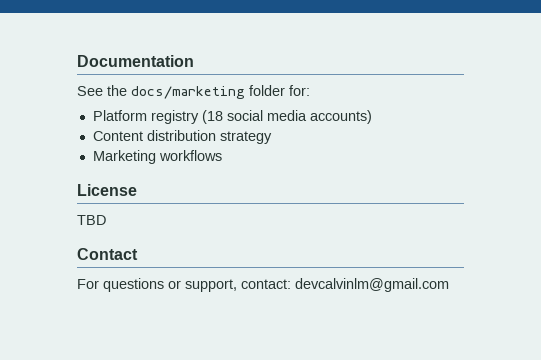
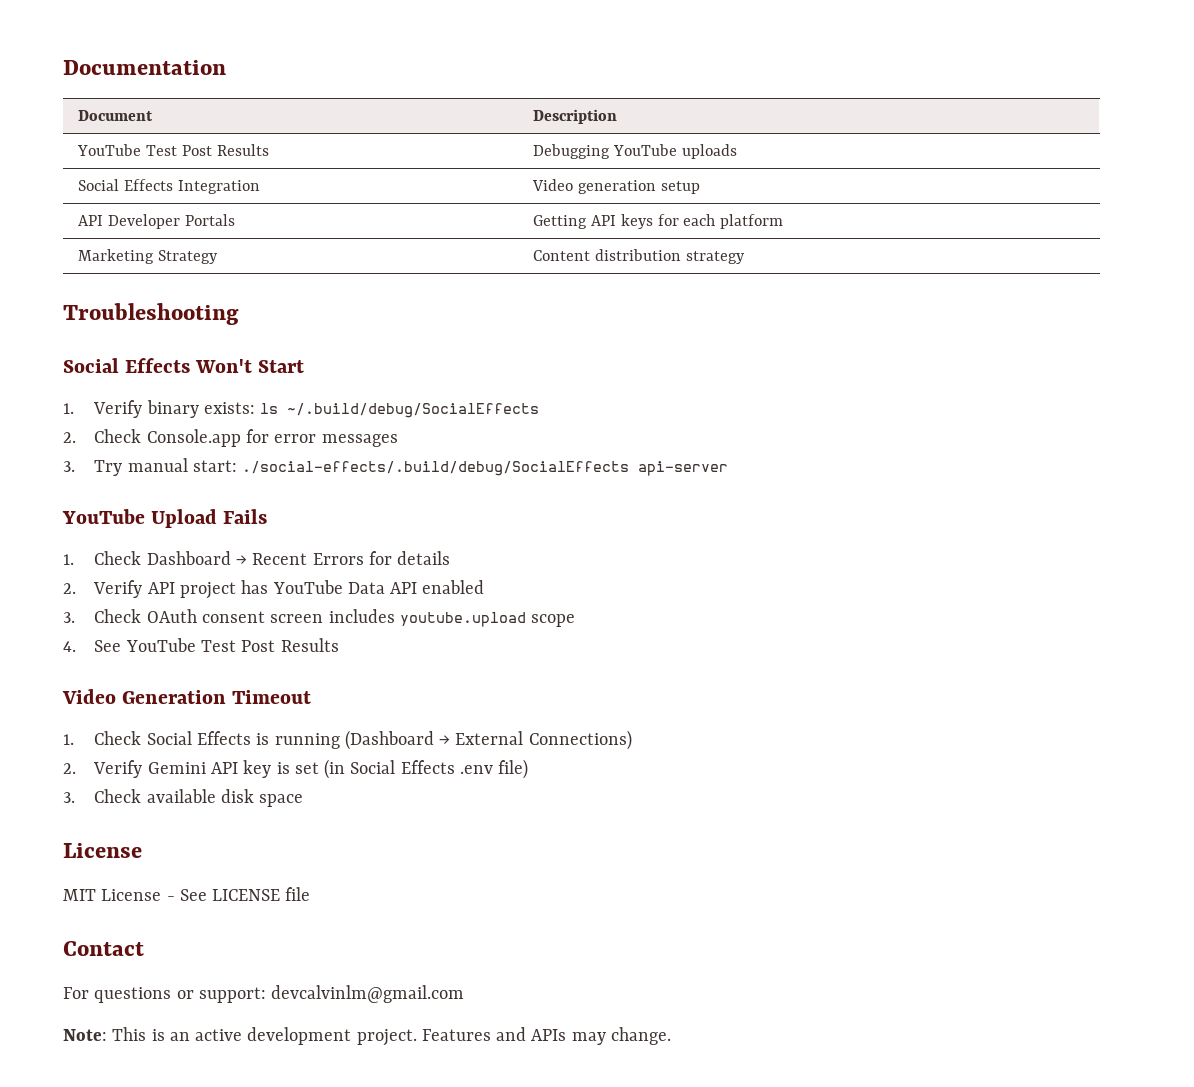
- See the docs/marketing folder for:
- Platform registry (18 social media accounts)
- Content distribution strategy
- Marketing workflows
+ Document | Description
+ YouTube Test Post Results | Debugging YouTube uploads
+ Social Effects Integration | Video generation setup
+ API Developer Portals | Getting API keys for each platform
+ Marketing Strategy | Content distribution strategy
+ Troubleshooting
+ Social Effects Won't Start
+ 1. Verify binary exists: ls ~/.build/debug/SocialEffects
+ 2. Check Console.app for error messages
+ 3. Try manual start: ./social-effects/.build/debug/SocialEffects api-server
+ YouTube Upload Fails
+ 1. Check Dashboard → Recent Errors for details
+ 2. Verify API project has YouTube Data API enabled
+ 3. Check OAuth consent screen includes youtube.upload scope
+ 4. See YouTube Test Post Results
+ Video Generation Timeout
+ 1. Check Social Effects is running (Dashboard → External Connections)
+ 2. Verify Gemini API key is set (in Social Effects .env file)
+ 3. Check available disk space
  License
- TBD
+ MIT License - See LICENSE file
- For questions or support, contact: devcalvinlm@gmail.com
+ For questions or support: devcalvinlm@gmail.com
+ Note: This is an active development project. Features and APIs may change.

